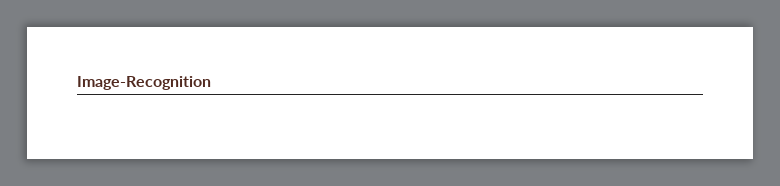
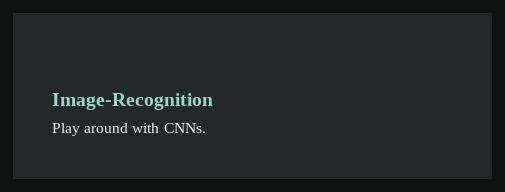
+ Play around with CNNs.

